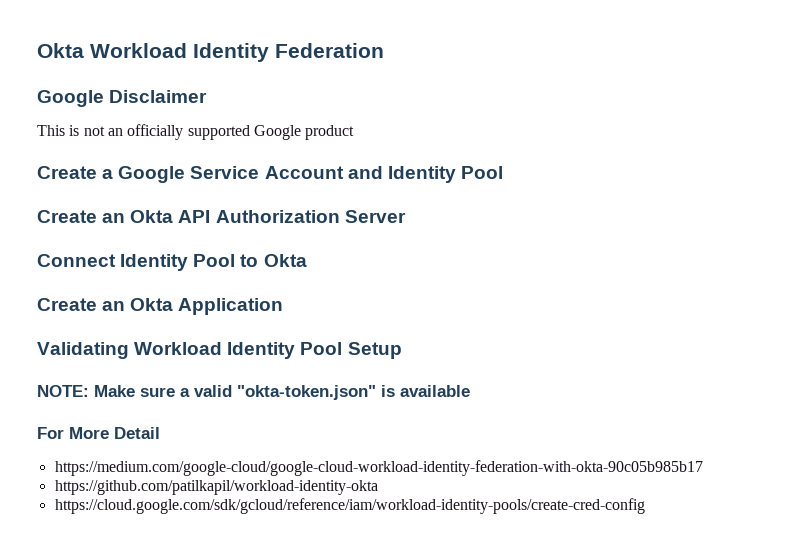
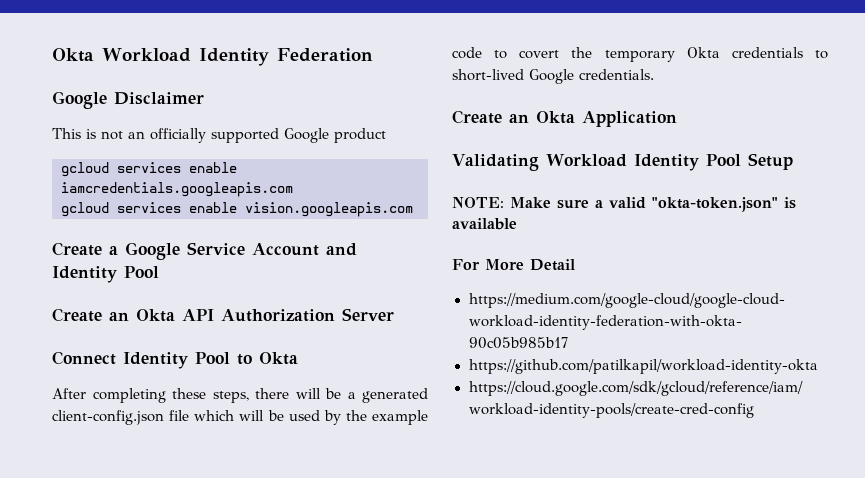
+ gcloud services enable iamcredentials.googleapis.com
+ gcloud services enable vision.googleapis.com
+ After completing these steps, there will be a generated client-config.json file which will be used by the example code to covert the temporary Okta credentials to short-lived Google credentials.

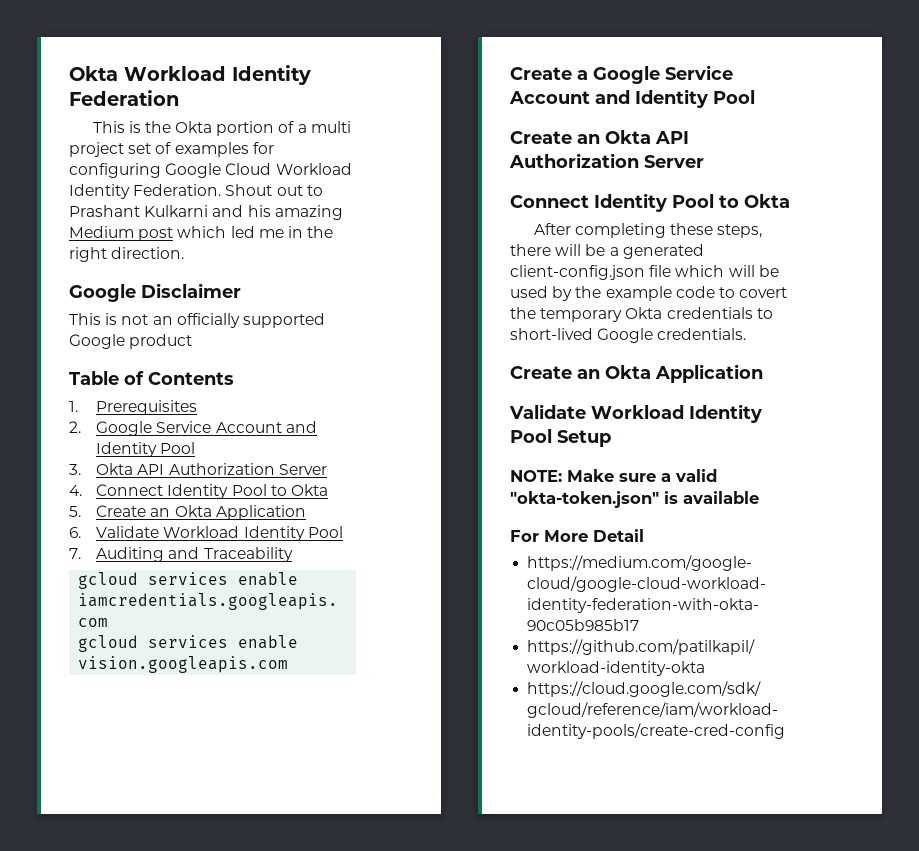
+ This is the Okta portion of a multi project set of examples for configuring Google Cloud Workload Identity Federation. Shout out to Prashant Kulkarni and his amazing Medium post which led me in the right direction.
+ Table of Contents
+ 1. Prerequisites
+ 2. Google Service Account and Identity Pool
+ 3. Okta API Authorization Server
+ 4. Connect Identity Pool to Okta
+ 5. Create an Okta Application
+ 6. Validate Workload Identity Pool
+ 7. Auditing and Traceability
- Validating Workload Identity Pool Setup
+ Validate Workload Identity Pool Setup

